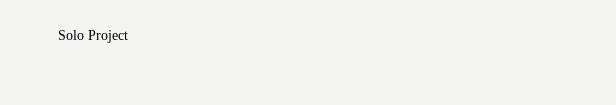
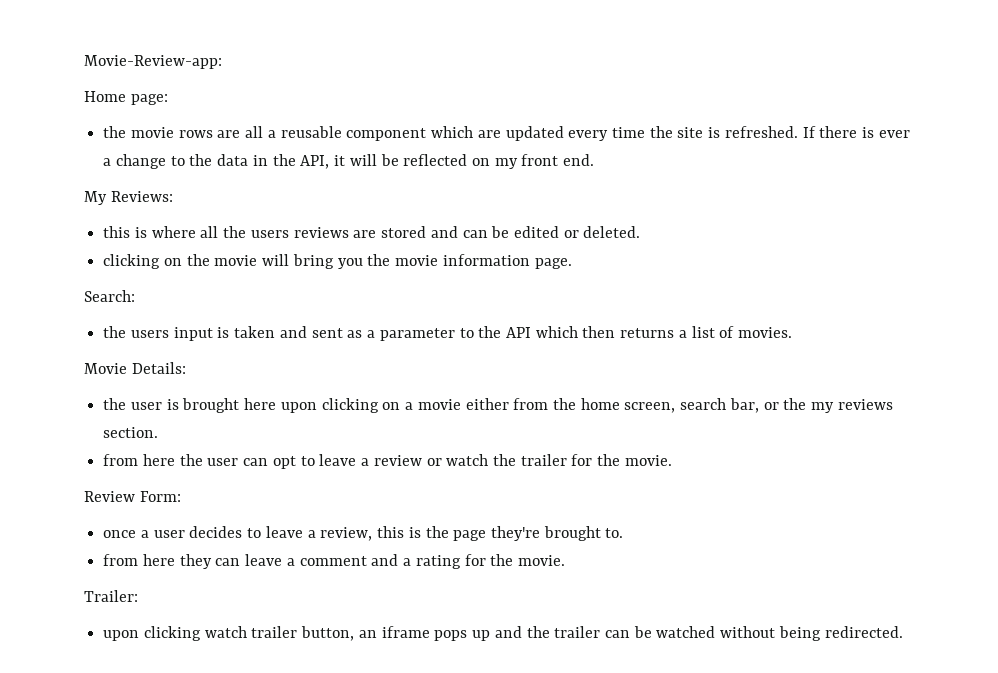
- Solo Project
+ Movie-Review-app:
+ Home page:
+ the movie rows are all a reusable component which are updated every time the site is refreshed. If there is ever a change to the data in the API, it will be reflected on my front end.
+ My Reviews:
+ this is where all the users reviews are stored and can be edited or deleted.
+ clicking on the movie will bring you the movie information page.
+ Search:
+ the users input is taken and sent as a parameter to the API which then returns a list of movies.
+ Movie Details:
+ the user is brought here upon clicking on a movie either from the home screen, search bar, or the my reviews section.
+ from here the user can opt to leave a review or watch the trailer for the movie.
+ Review Form:
+ once a user decides to leave a review, this is the page they're brought to.
+ from here they can leave a comment and a rating for the movie.
+ Trailer:
+ upon clicking watch trailer button, an iframe pops up and the trailer can be watched without being redirected.

